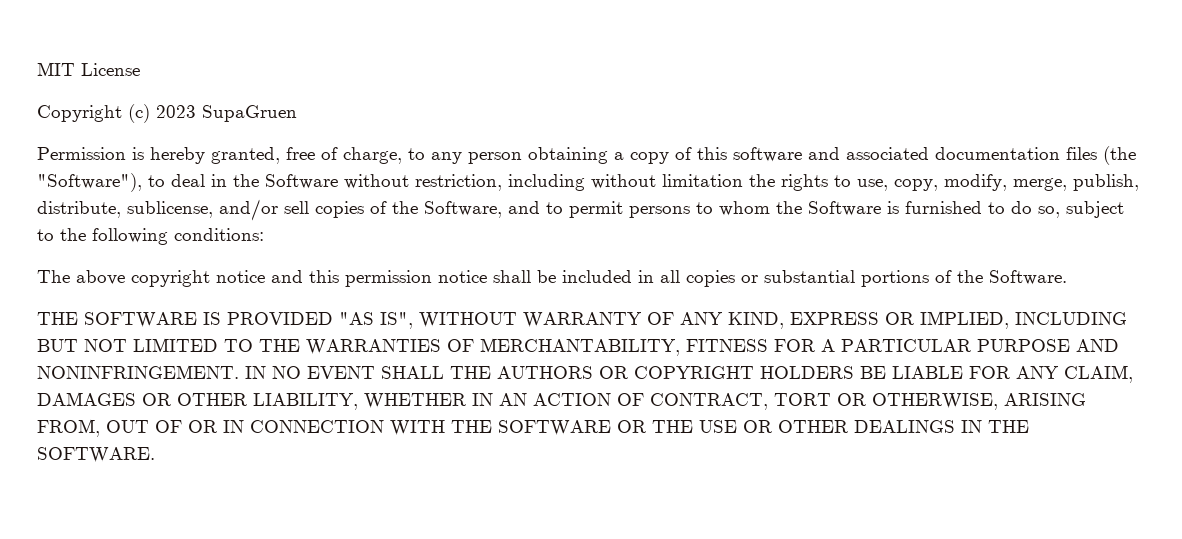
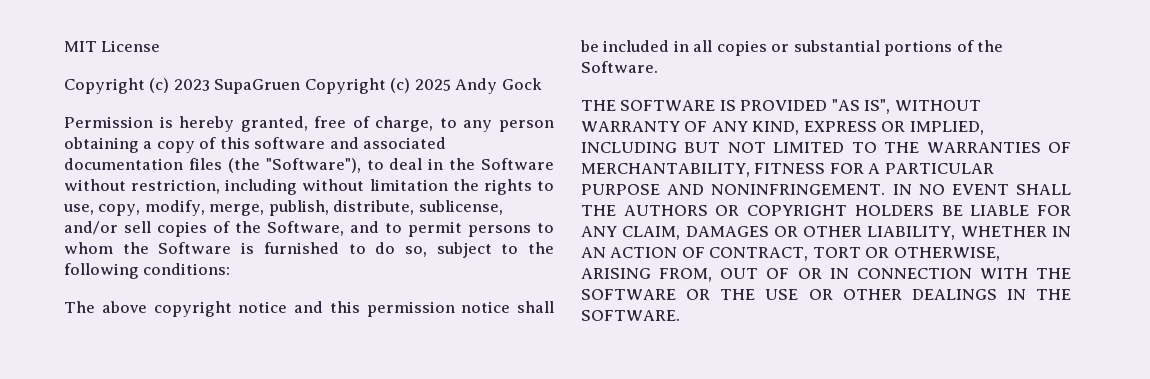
- Copyright (c) 2023 SupaGruen
+ Copyright (c) 2023 SupaGruen Copyright (c) 2025 Andy Gock

